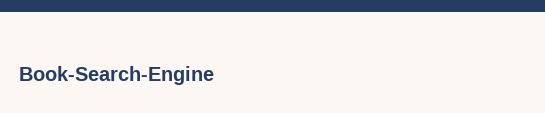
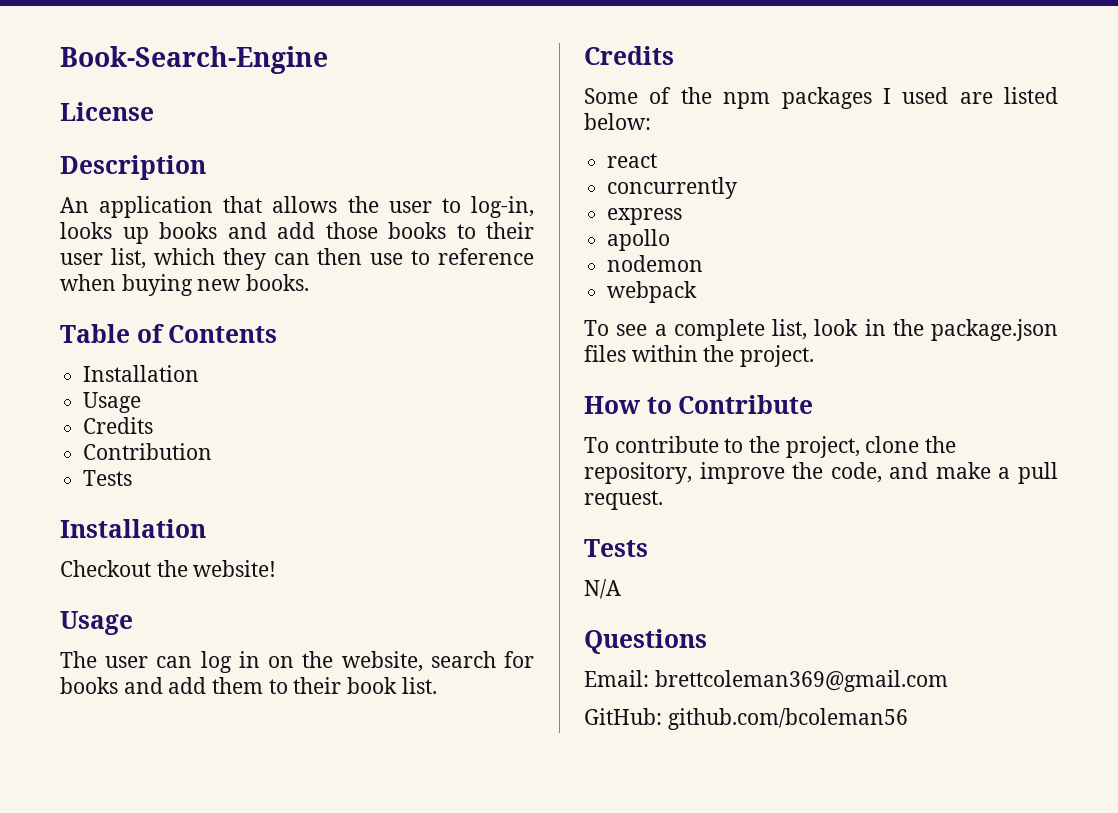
+ License
+ Description
+ An application that allows the user to log-in, looks up books and add those books to their user list, which they can then use to reference when buying new books.
+ Table of Contents
+ Installation
+ Usage
+ Credits
+ Contribution
+ Tests
+ Installation
+ Checkout the website!
+ Usage
+ The user can log in on the website, search for books and add them to their book list.
+ Credits
+ Some of the npm packages I used are listed below:
+ react
+ concurrently
+ express
+ apollo
+ nodemon
+ webpack
+ To see a complete list, look in the package.json files within the project.
+ How to Contribute
+ To contribute to the project, clone the repository, improve the code, and make a pull request.
+ Tests
+ N/A
+ Questions
+ Email: brettcoleman369@gmail.com
+ GitHub: github.com/bcoleman56

